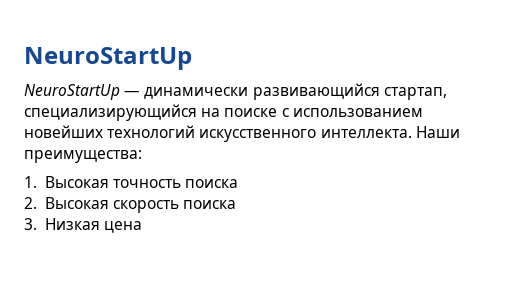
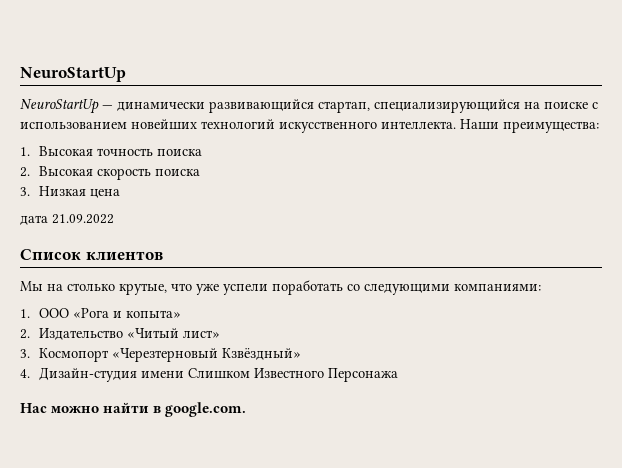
+ дата 21.09.2022
+ Список клиентов
+ Мы на столько крутые, что уже успели поработать со следующими компаниями:
+ 1. ООО «Рога и копыта»
+ 2. Издательство «Читый лист»
+ 3. Космопорт «Черезтерновый Кзвёздный»
+ 4. Дизайн-студия имени Слишком Известного Персонажа
+ Нас можно найти в google.com.

